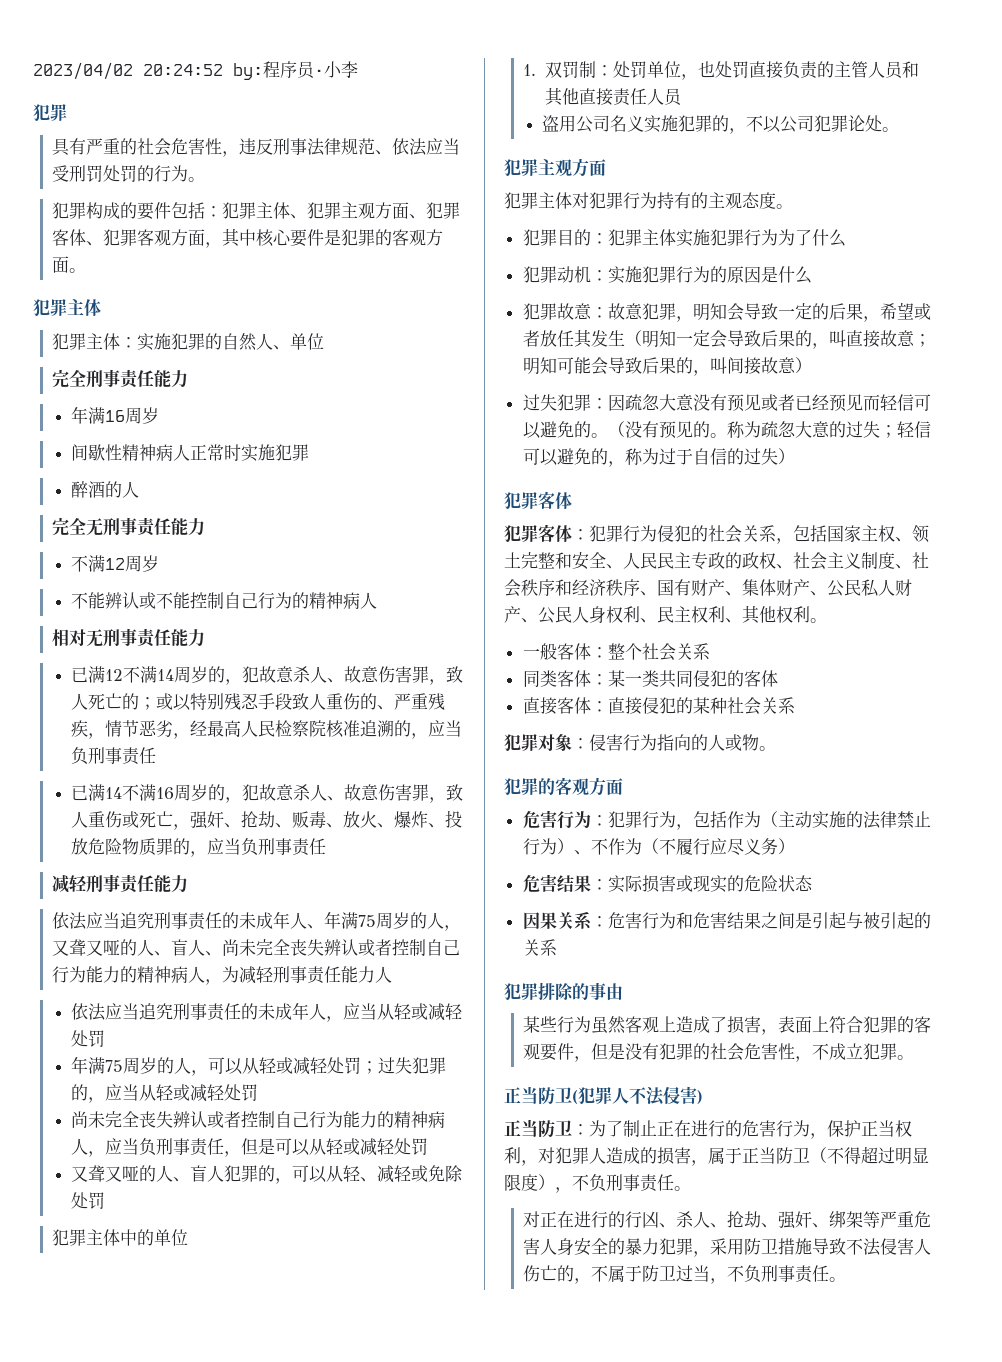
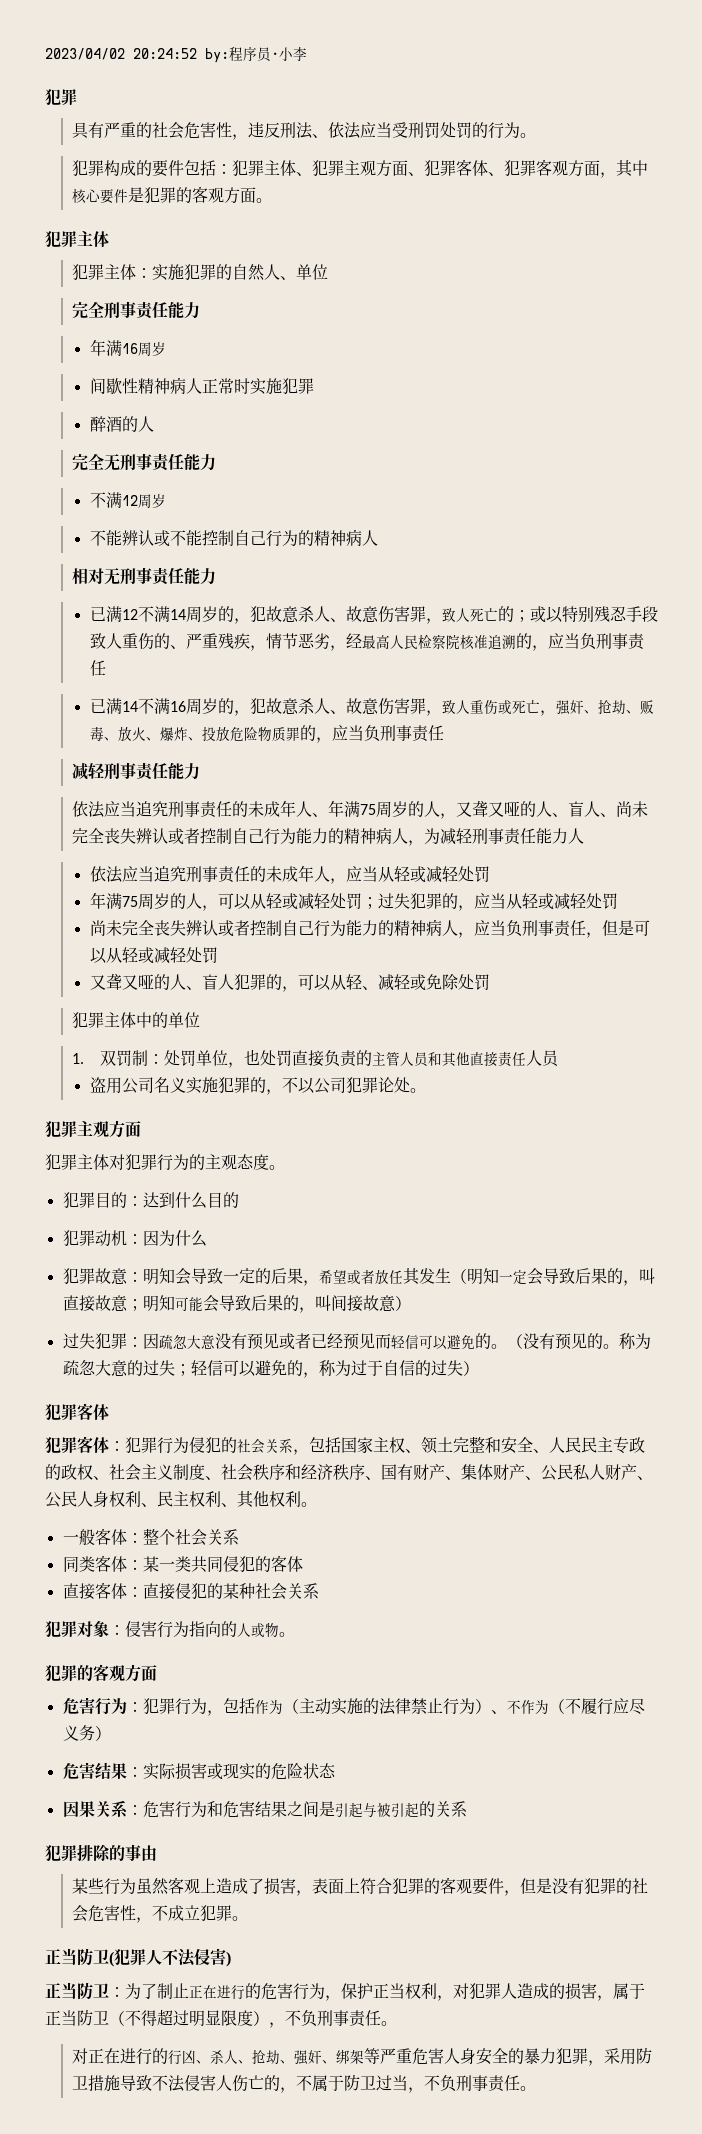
- 具有严重的社会危害性，违反刑事法律规范、依法应当受刑罚处罚的行为。
+ 具有严重的社会危害性，违反刑法、依法应当受刑罚处罚的行为。
- 犯罪主体对犯罪行为持有的主观态度。
+ 犯罪主体对犯罪行为的主观态度。
- 犯罪目的：犯罪主体实施犯罪行为为了什么
+ 犯罪目的：达到什么目的
- 犯罪动机：实施犯罪行为的原因是什么
+ 犯罪动机：因为什么
- 犯罪故意：故意犯罪，明知会导致一定的后果，希望或者放任其发生（明知一定会导致后果的，叫直接故意；明知可能会导致后果的，叫间接故意）
+ 犯罪故意：明知会导致一定的后果，希望或者放任其发生（明知一定会导致后果的，叫直接故意；明知可能会导致后果的，叫间接故意）

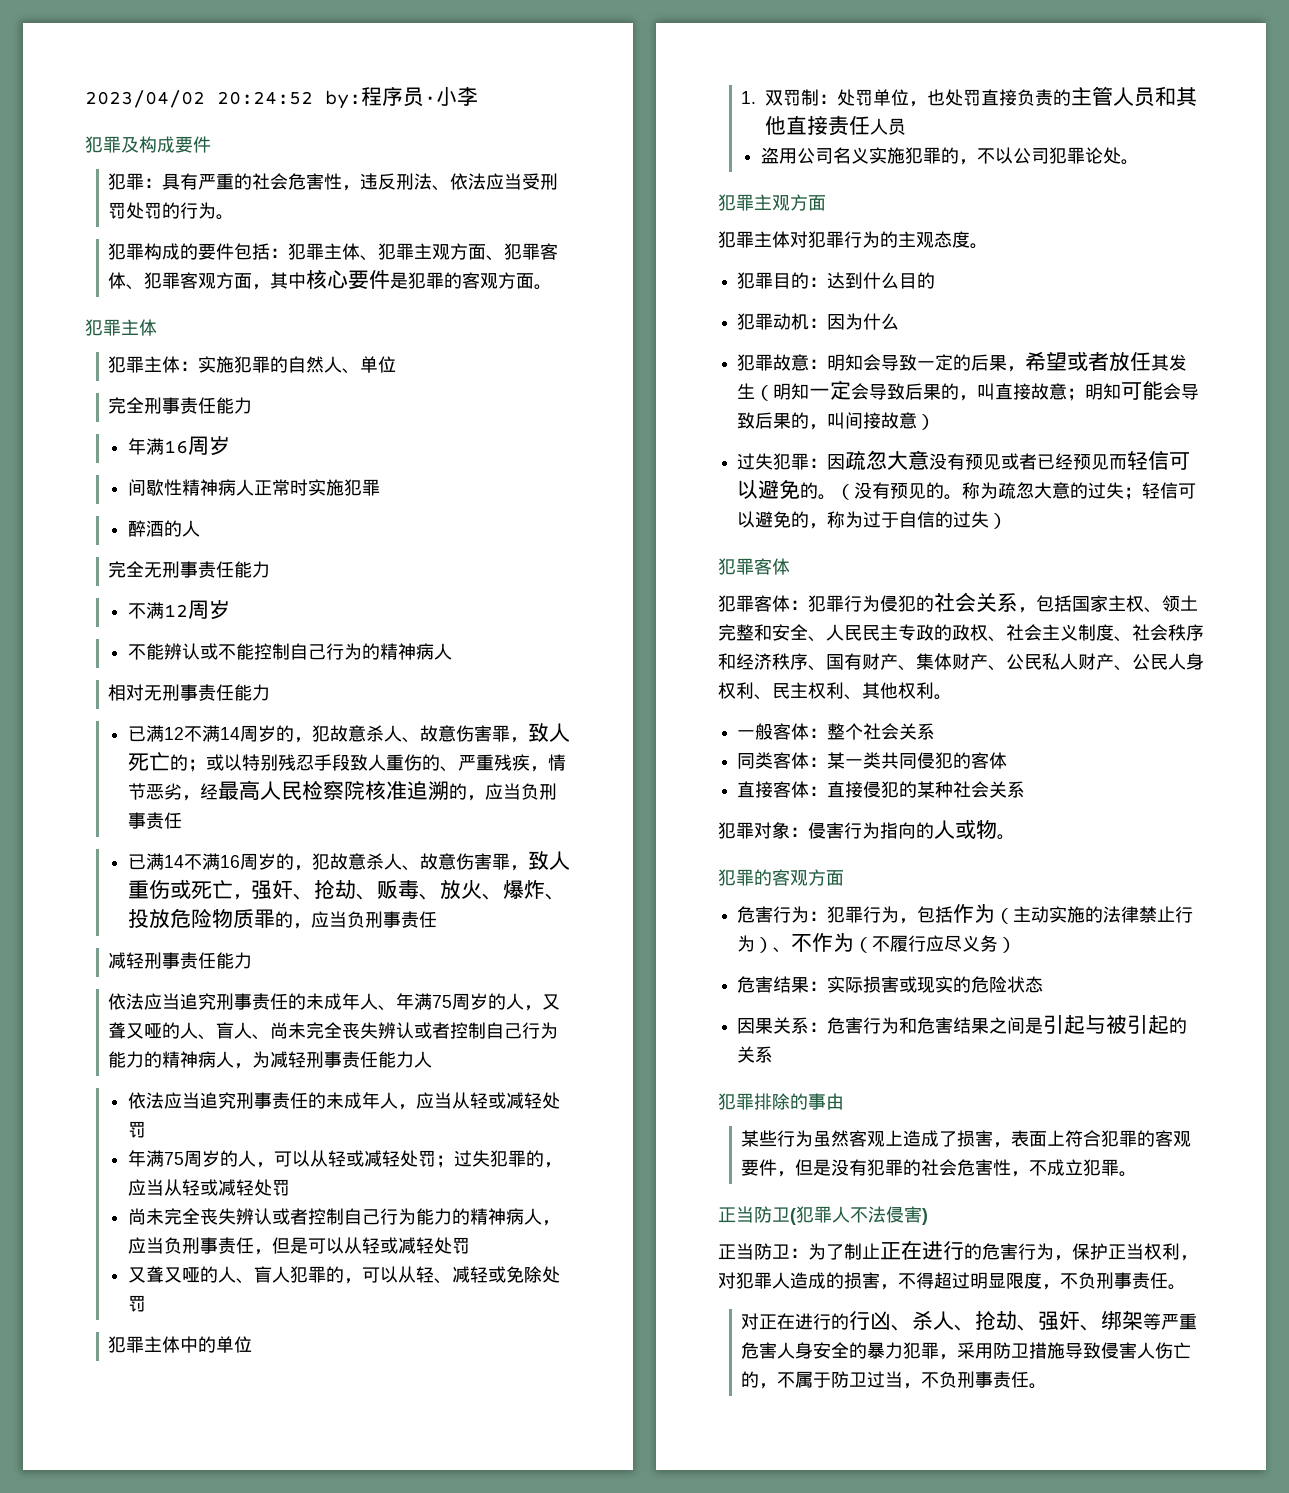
  2023/04/02 20:24:52 by:程序员·小李
- 犯罪
- 具有严重的社会危害性，违反刑法、依法应当受刑罚处罚的行为。
+ 犯罪及构成要件
+ 犯罪：具有严重的社会危害性，违反刑法、依法应当受刑罚处罚的行为。
- 正当防卫：为了制止正在进行的危害行为，保护正当权利，对犯罪人造成的损害，属于正当防卫（不得超过明显限度），不负刑事责任。
+ 正当防卫：为了制止正在进行的危害行为，保护正当权利，对犯罪人造成的损害，不得超过明显限度，不负刑事责任。
- 对正在进行的行凶、杀人、抢劫、强奸、绑架等严重危害人身安全的暴力犯罪，采用防卫措施导致不法侵害人伤亡的，不属于防卫过当，不负刑事责任。
+ 对正在进行的行凶、杀人、抢劫、强奸、绑架等严重危害人身安全的暴力犯罪，采用防卫措施导致侵害人伤亡的，不属于防卫过当，不负刑事责任。

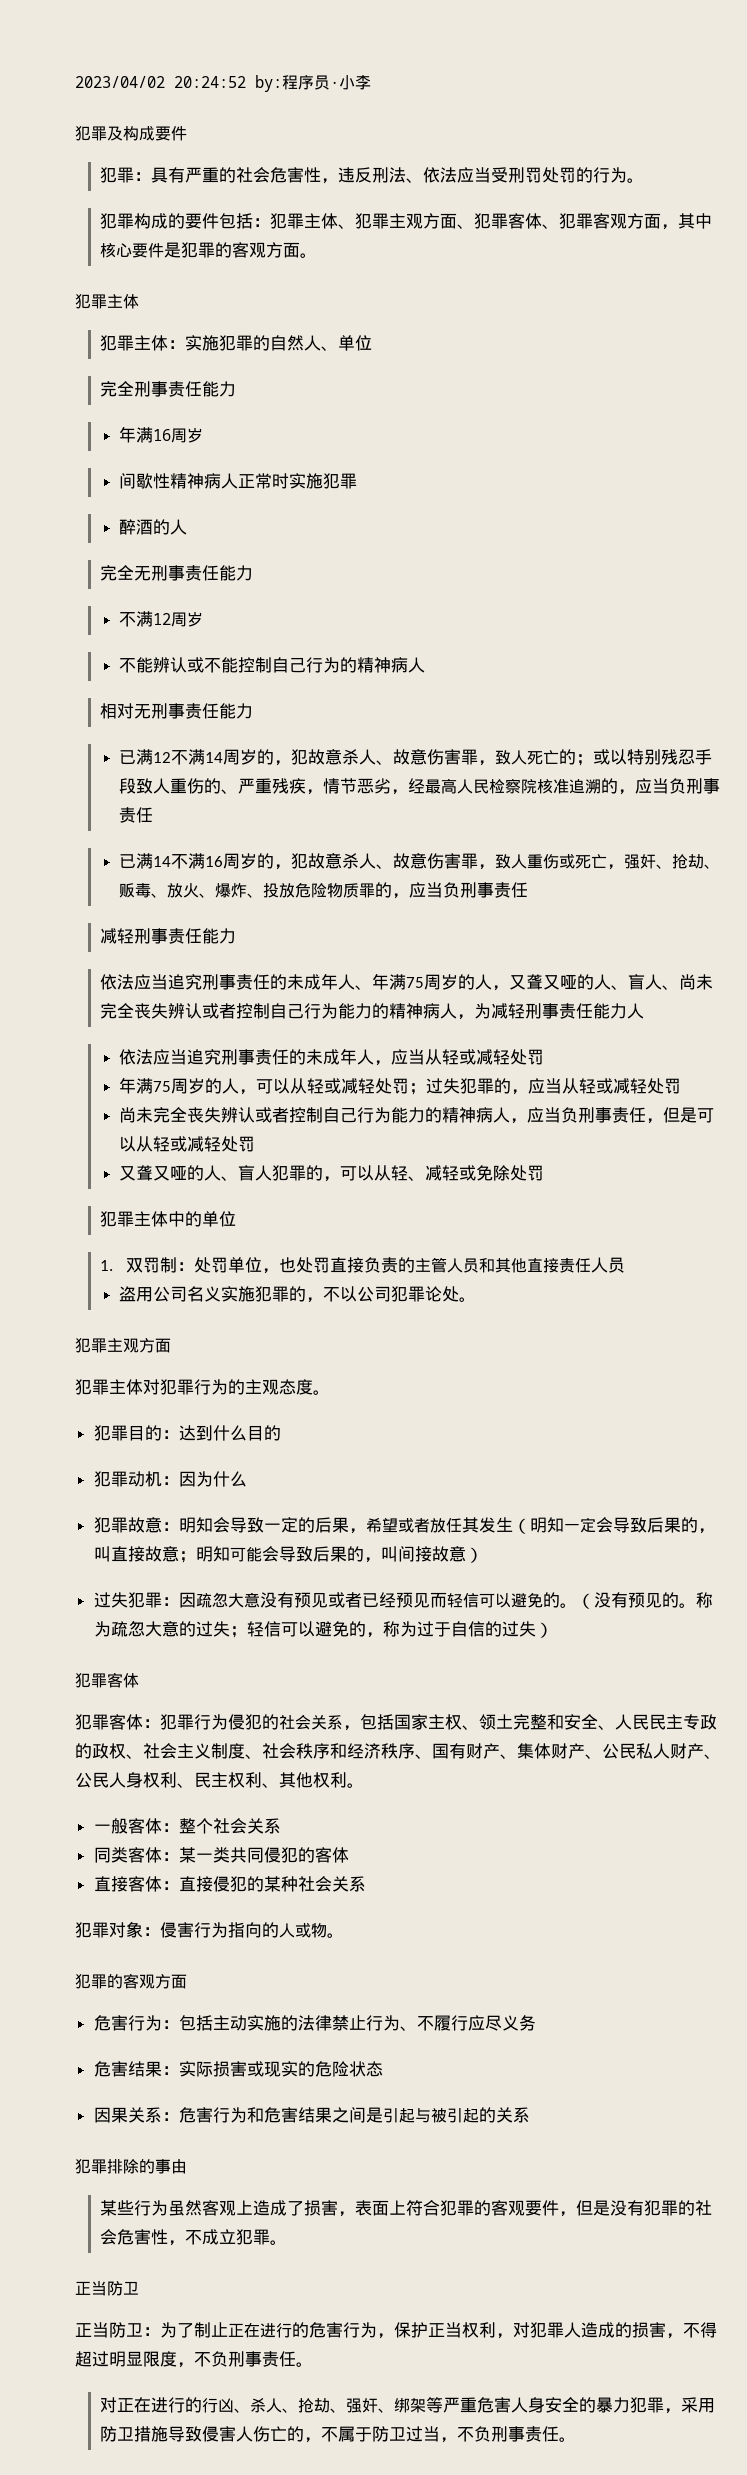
- 危害行为：犯罪行为，包括作为（主动实施的法律禁止行为）、不作为（不履行应尽义务）
+ 危害行为：包括主动实施的法律禁止行为、不履行应尽义务
  某些行为虽然客观上造成了损害，表面上符合犯罪的客观要件，但是没有犯罪的社会危害性，不成立犯罪。
- 正当防卫(犯罪人不法侵害)
+ 正当防卫

